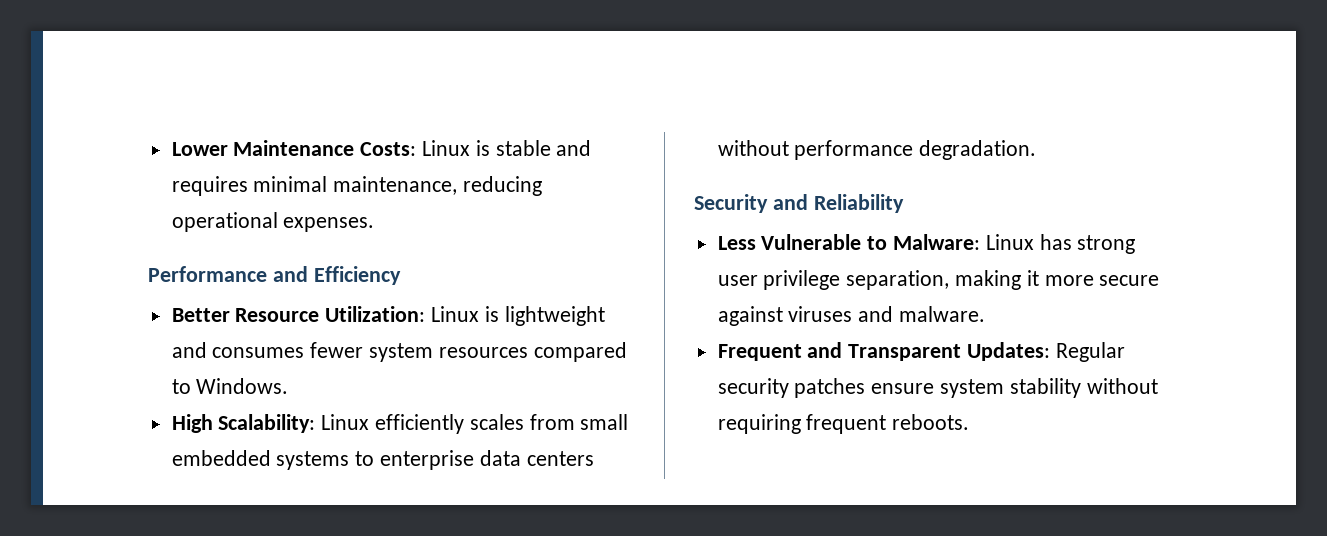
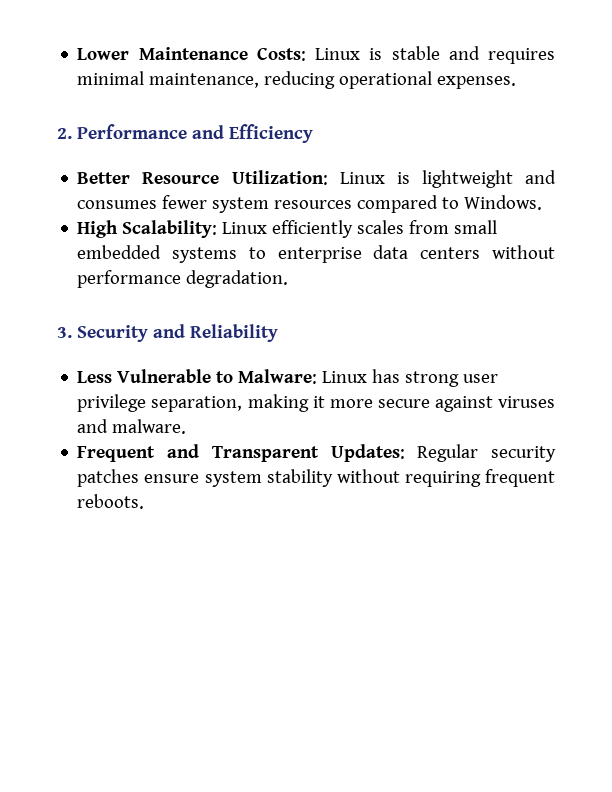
- Performance and Efficiency
+ 2. Performance and Efficiency
- Security and Reliability
+ 3. Security and Reliability

